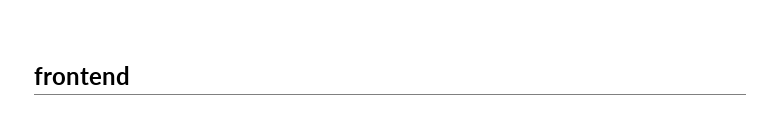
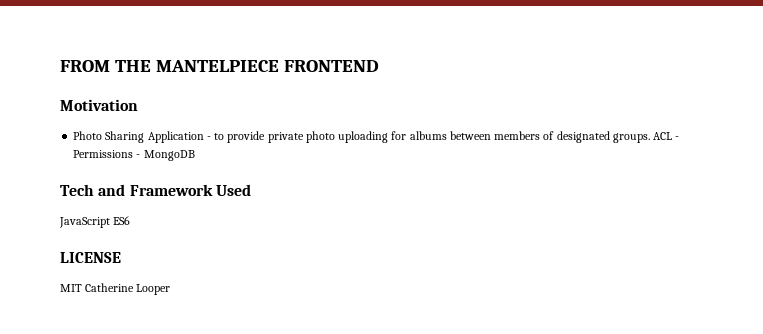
- frontend
+ FROM THE MANTELPIECE FRONTEND
+ Motivation
+ Photo Sharing Application - to provide private photo uploading for albums between members of designated groups. ACL - Permissions - MongoDB
+ Tech and Framework Used
+ JavaScript ES6
+ LICENSE
+ MIT Catherine Looper

